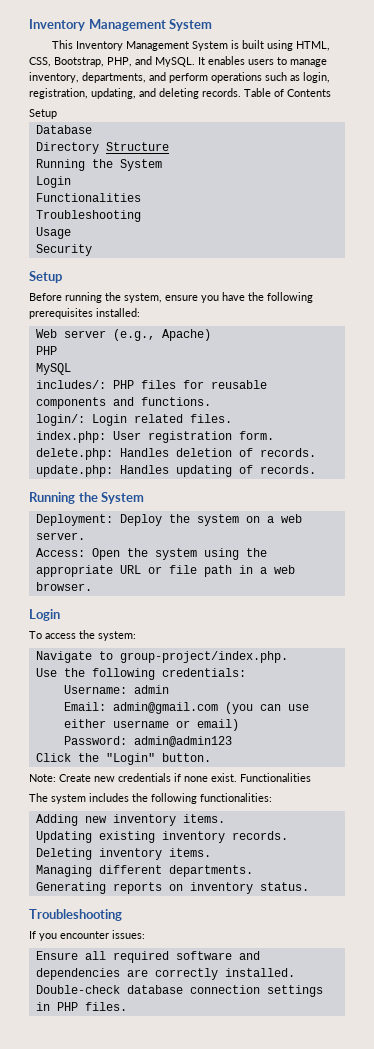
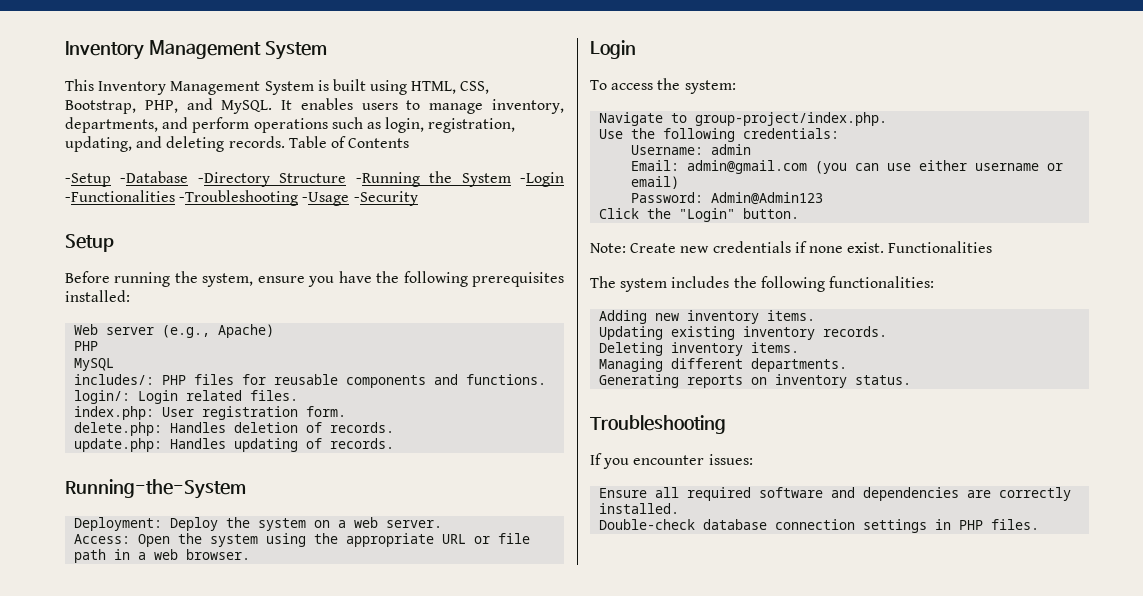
  Table of Contents
- Setup
- Database
- Directory Structure
- Running the System
- Login
- Functionalities
- Troubleshooting
- Usage
- Security
+ -Setup -Database -Directory Structure -Running the System -Login -Functionalities -Troubleshooting -Usage -Security
  update.php: Handles updating of records.
- Running the System
+ Running-the-System
- Password: admin@admin123
+ Password: Admin@Admin123

